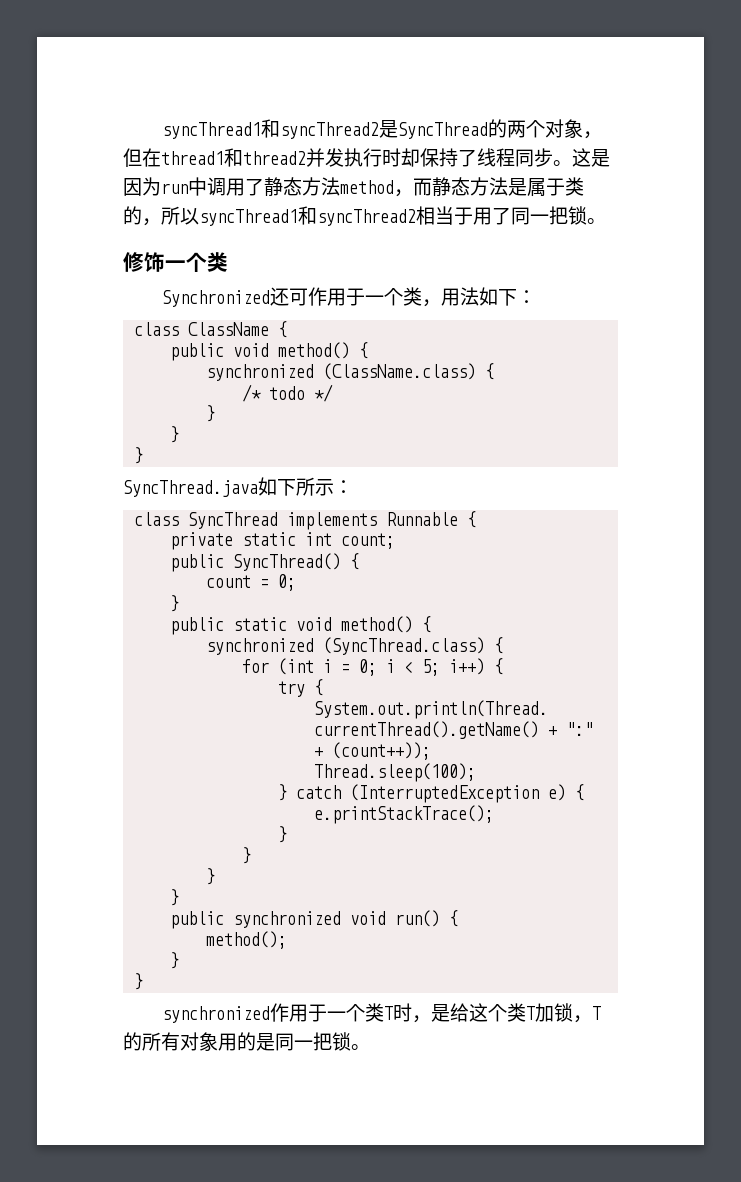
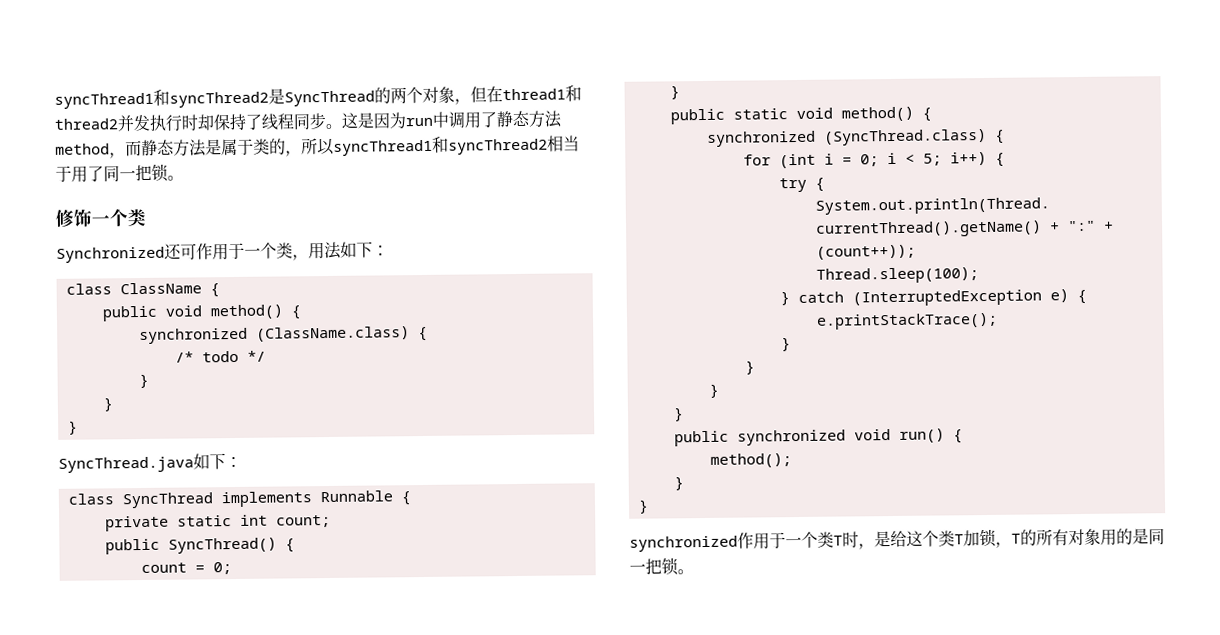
- SyncThread.java如下所示：
+ SyncThread.java如下：

